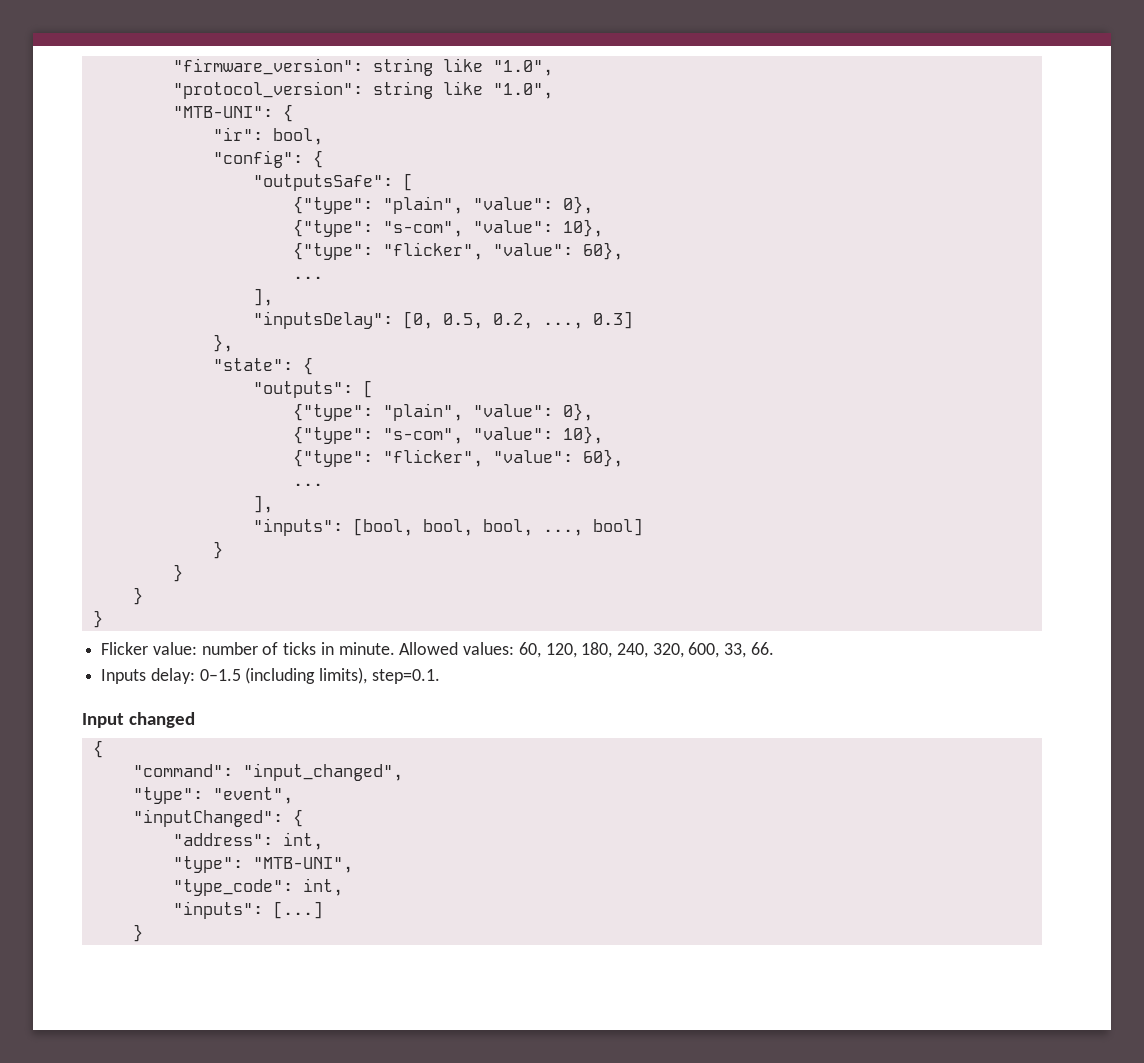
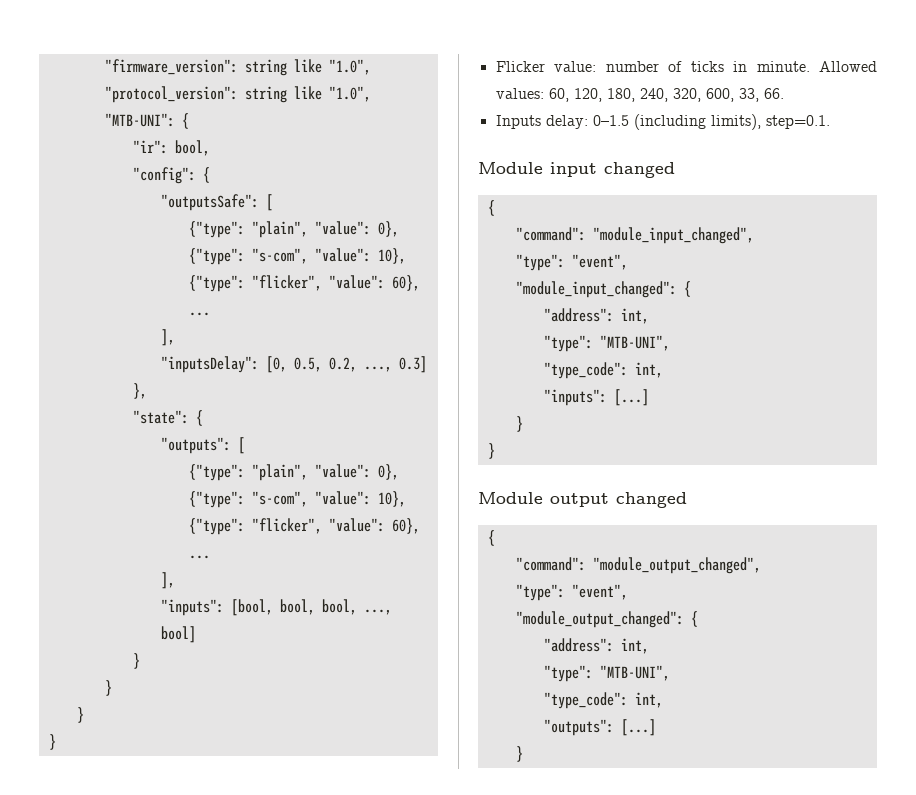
- Input changed
+ Module input changed
  {
- "command": "input_changed",
+ "command": "module_input_changed",
  "type": "event",
- "inputChanged": {
+ "module_input_changed": {
  "inputs": [...]
+ }
+ }
+ Module output changed
+ {
+ "command": "module_output_changed",
+ "type": "event",
+ "module_output_changed": {
+ "address": int,
+ "type": "MTB-UNI",
+ "type_code": int,
+ "outputs": [...]

